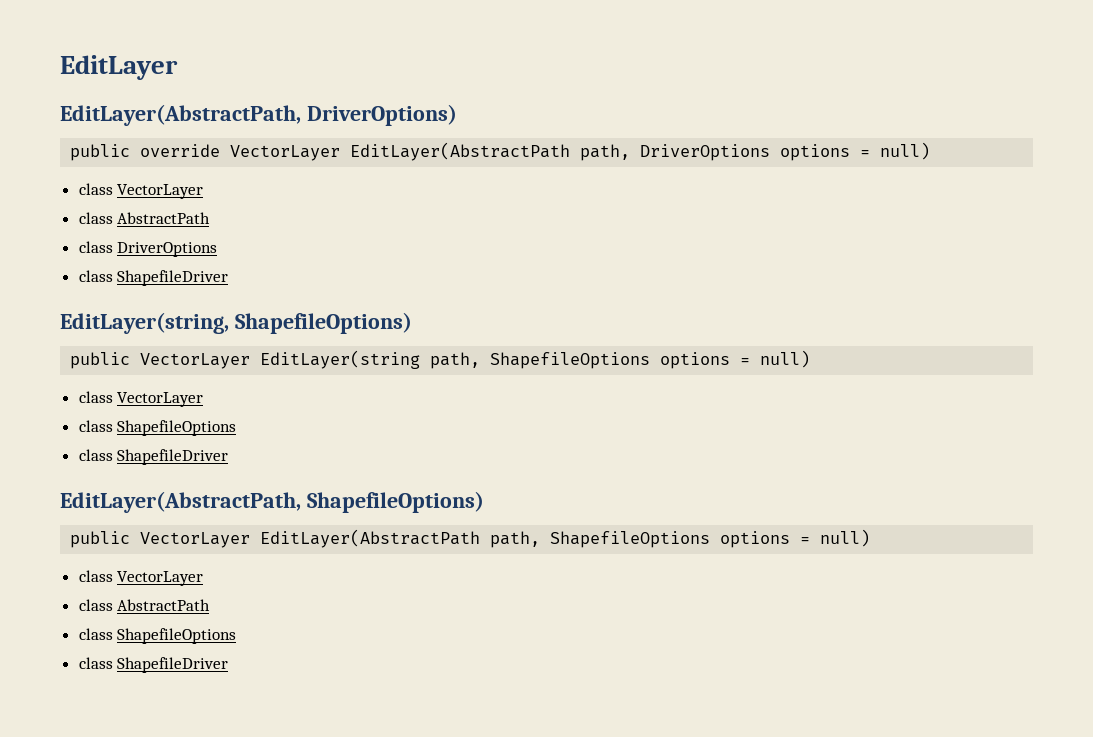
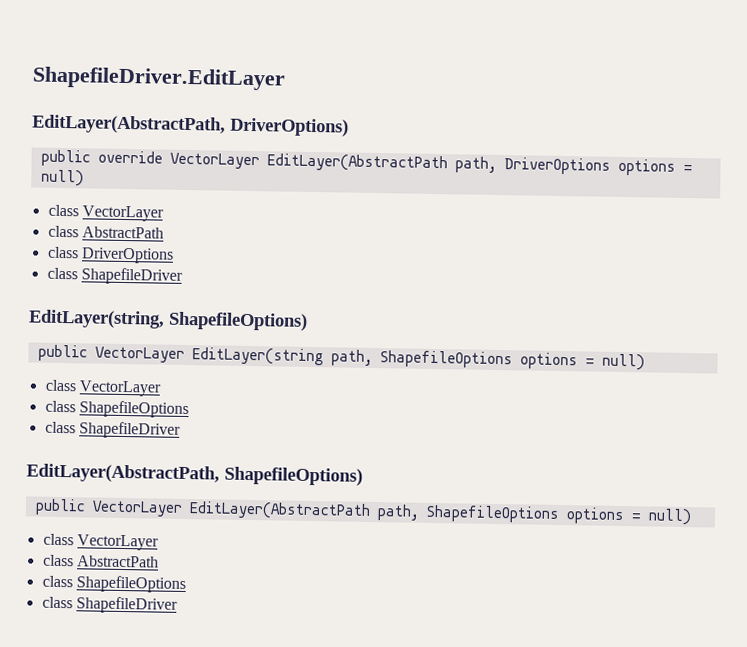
- EditLayer
+ ShapefileDriver.EditLayer

